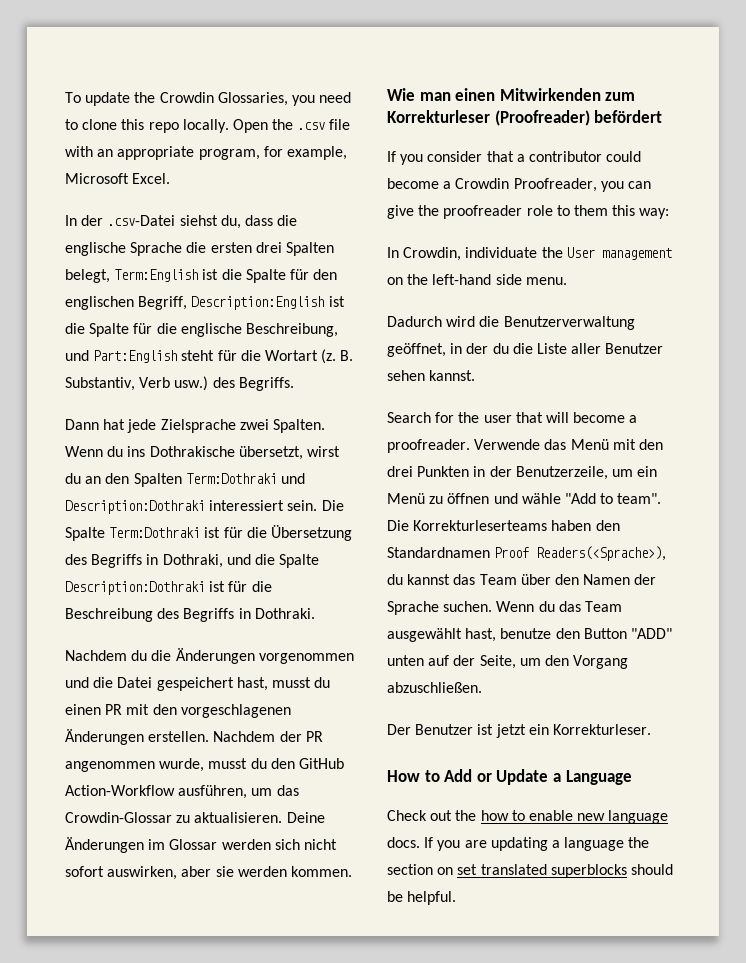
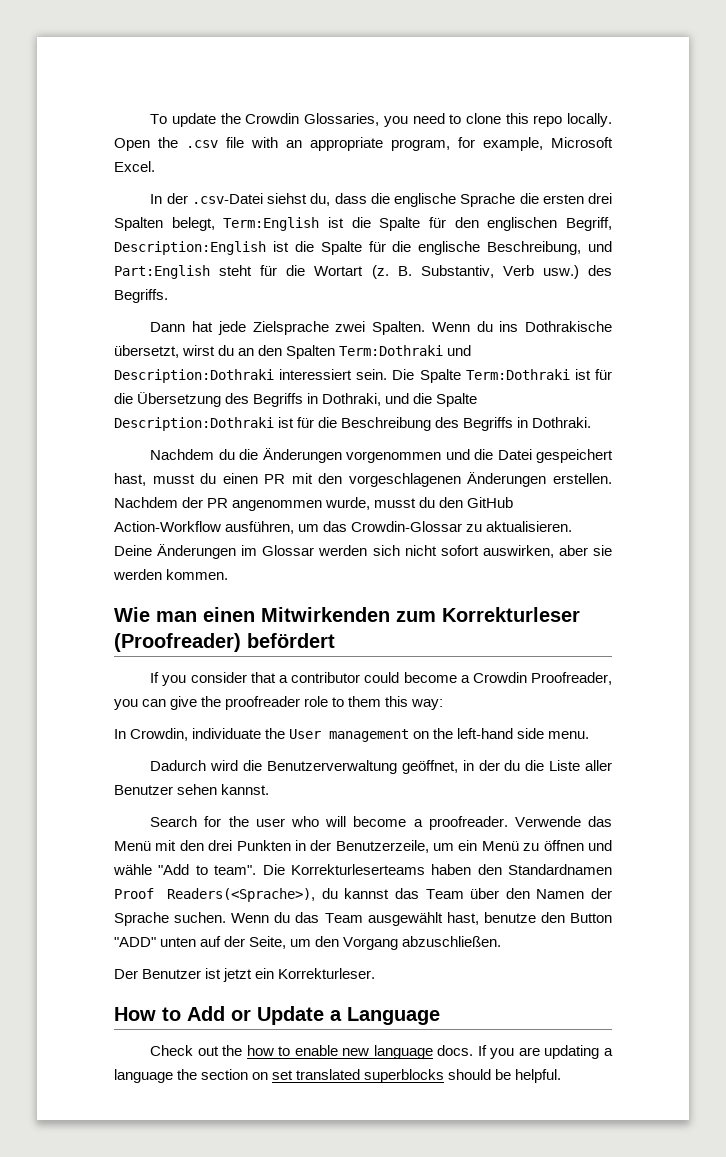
- Search for the user that will become a proofreader.
+ Search for the user who will become a proofreader.

